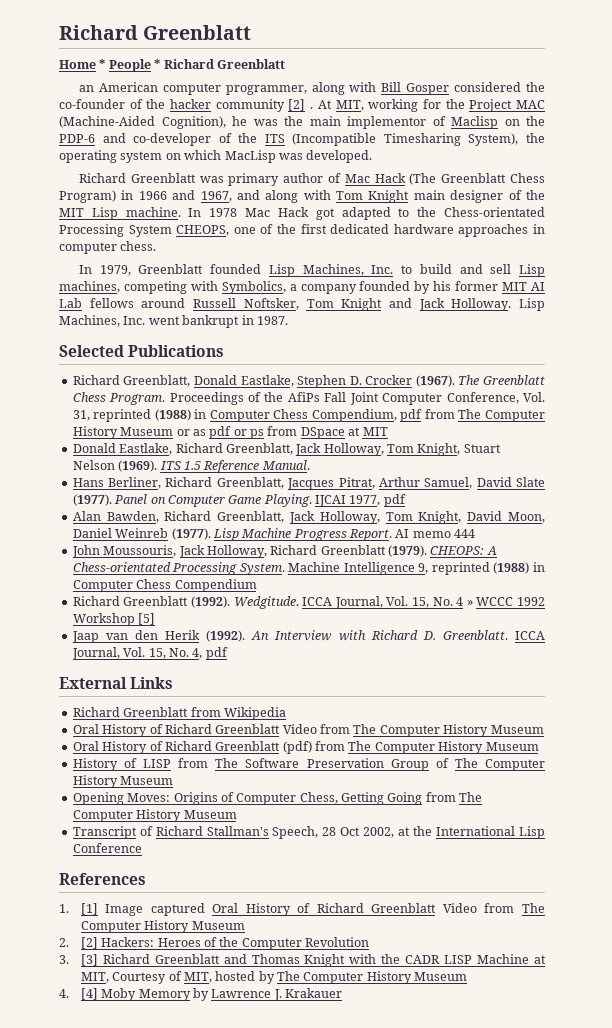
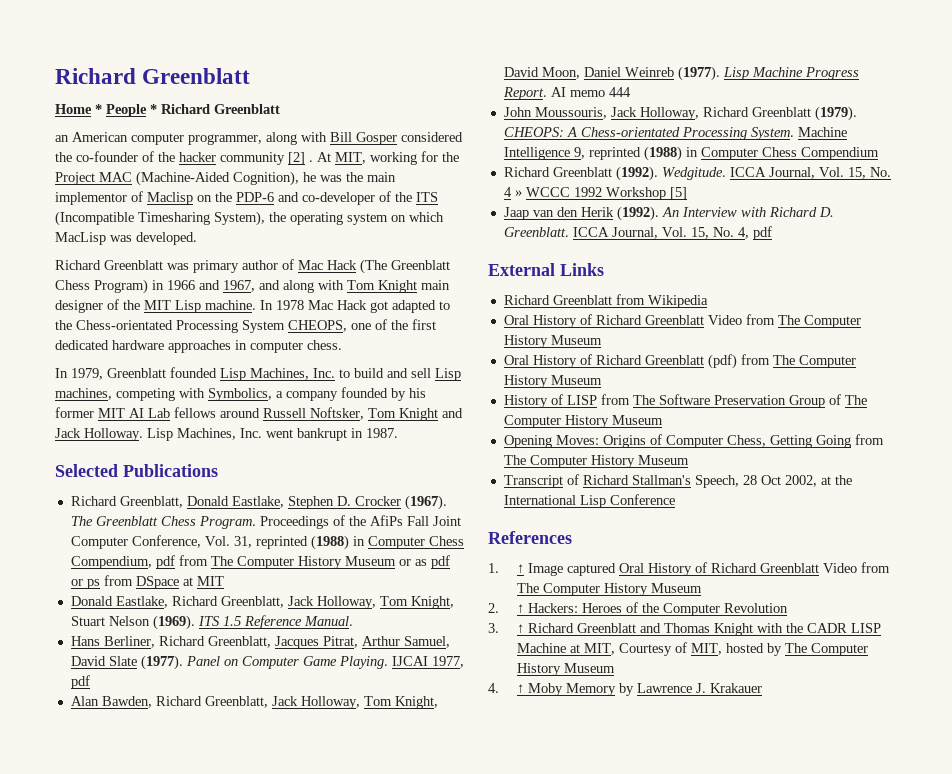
- 1. [1] Image captured Oral History of Richard Greenblatt Video from The Computer History Museum
+ 1. ↑ Image captured Oral History of Richard Greenblatt Video from The Computer History Museum
- 2. [2] Hackers: Heroes of the Computer Revolution
+ 2. ↑ Hackers: Heroes of the Computer Revolution
- 3. [3] Richard Greenblatt and Thomas Knight with the CADR LISP Machine at MIT, Courtesy of MIT, hosted by The Computer History Museum
+ 3. ↑ Richard Greenblatt and Thomas Knight with the CADR LISP Machine at MIT, Courtesy of MIT, hosted by The Computer History Museum
- 4. [4] Moby Memory by Lawrence J. Krakauer
+ 4. ↑ Moby Memory by Lawrence J. Krakauer

